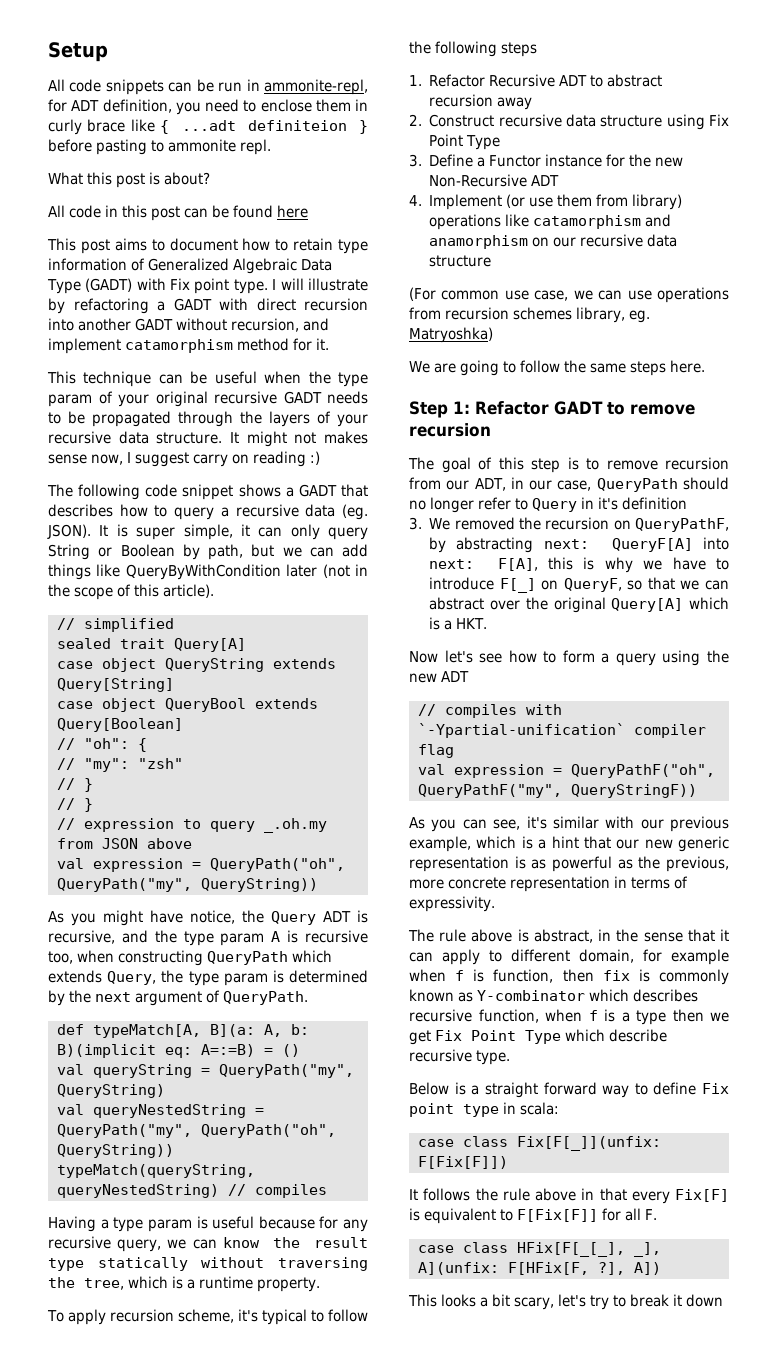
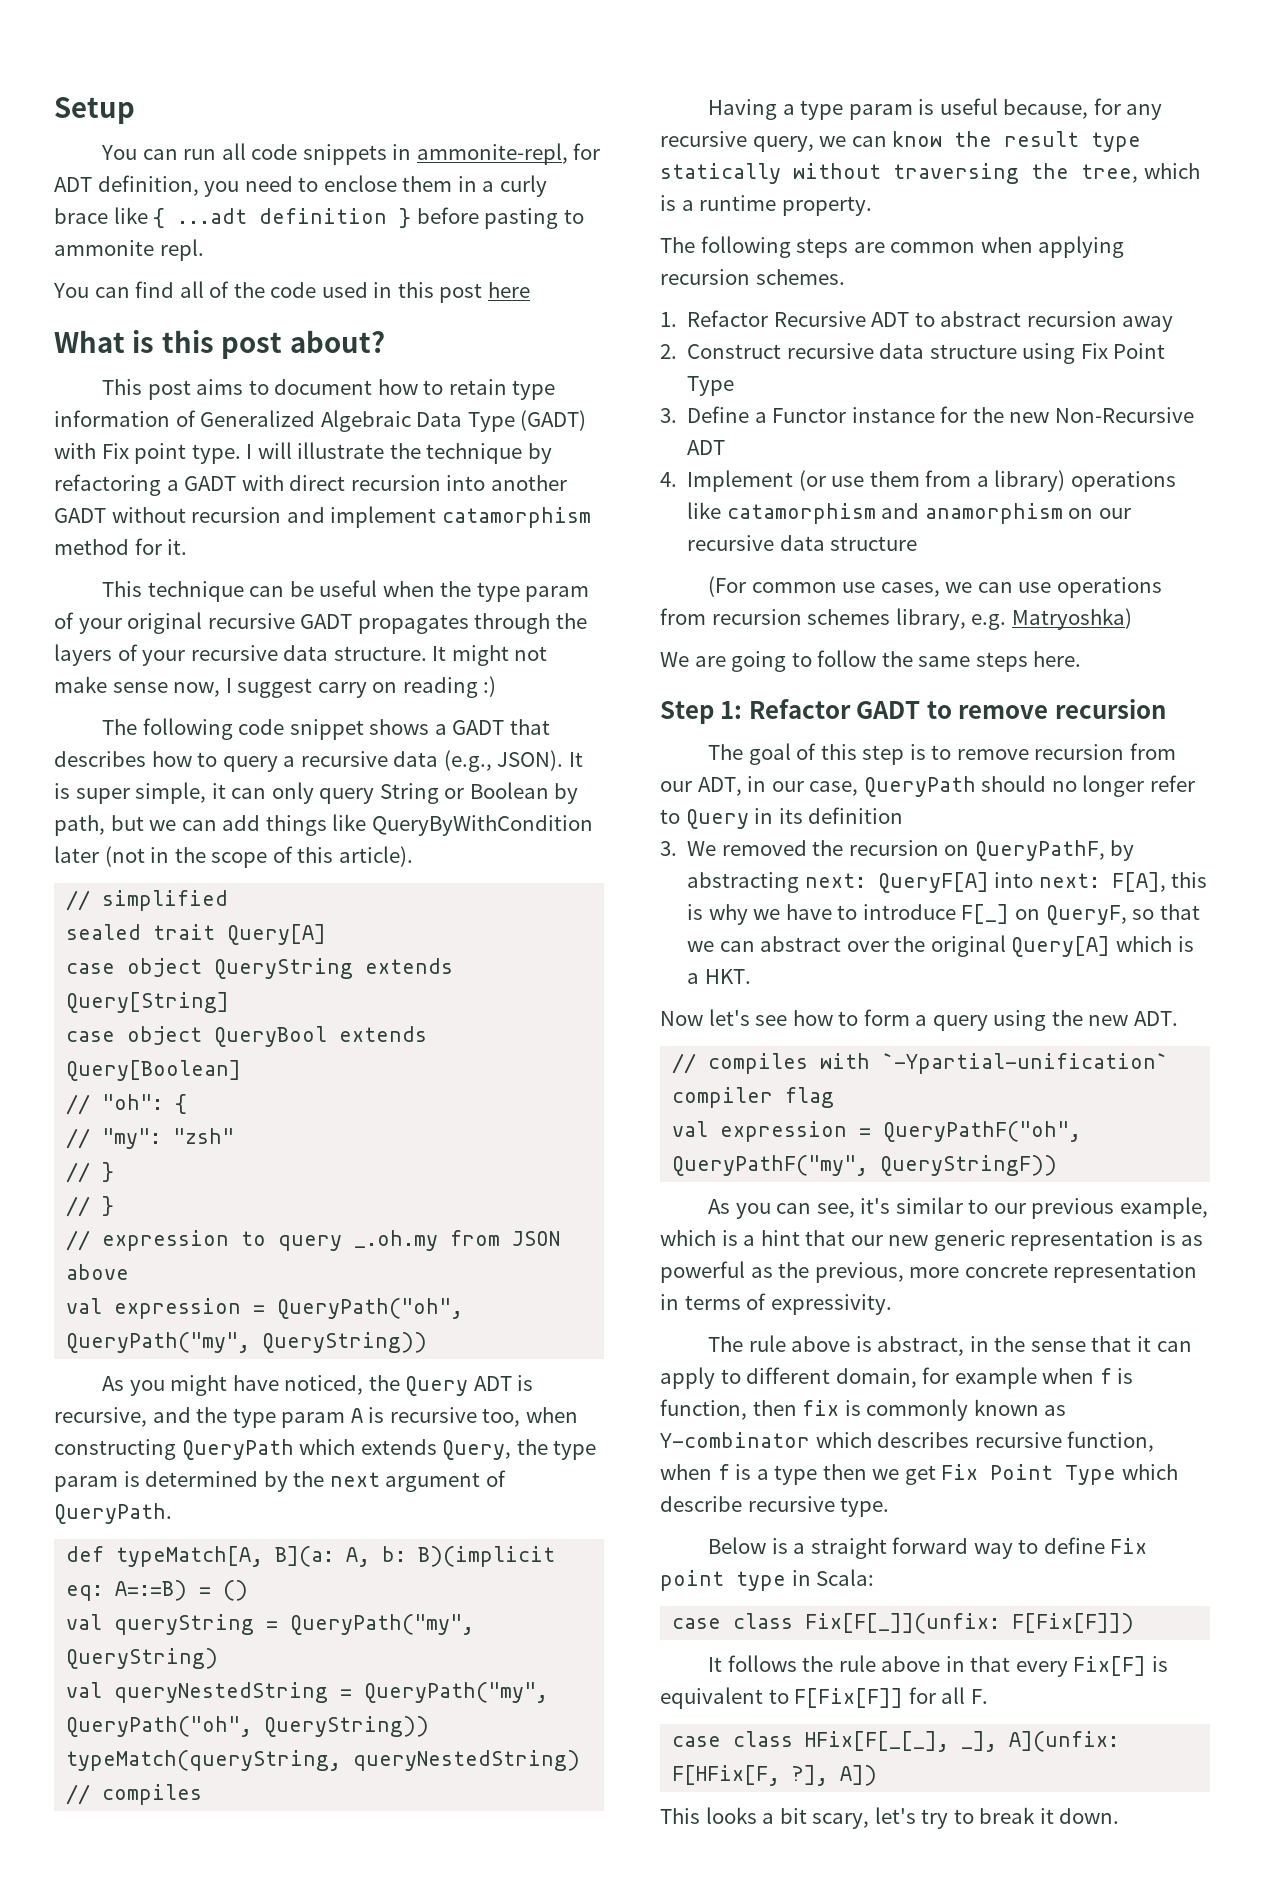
- All code snippets can be run in ammonite-repl, for ADT definition, you need to enclose them in curly brace like { ...adt definiteion } before pasting to ammonite repl.
+ You can run all code snippets in ammonite-repl, for ADT definition, you need to enclose them in a curly brace like { ...adt definition } before pasting to ammonite repl.
- What this post is about?
- All code in this post can be found here
+ You can find all of the code used in this post here
+ What is this post about?
- I will illustrate by refactoring a GADT with direct recursion into another GADT without recursion, and implement catamorphism method for it.
+ I will illustrate the technique by refactoring a GADT with direct recursion into another GADT without recursion and implement catamorphism method for it.
- This technique can be useful when the type param of your original recursive GADT needs to be propagated through the layers of your recursive data structure.
+ This technique can be useful when the type param of your original recursive GADT propagates through the layers of your recursive data structure.
- It might not makes sense now, I suggest carry on reading :)
+ It might not make sense now, I suggest carry on reading :)
- The following code snippet shows a GADT that describes how to query a recursive data (eg. JSON).
+ The following code snippet shows a GADT that describes how to query a recursive data (e.g., JSON).
- As you might have notice, the Query ADT is recursive, and the type param A is recursive too, when constructing QueryPath which extends Query, the type param is determined by the next argument of QueryPath.
+ As you might have noticed, the Query ADT is recursive, and the type param A is recursive too, when constructing QueryPath which extends Query, the type param is determined by the next argument of QueryPath.
- Having a type param is useful because for any recursive query, we can know the result type statically without traversing the tree, which is a runtime property.
+ Having a type param is useful because, for any recursive query, we can know the result type statically without traversing the tree, which is a runtime property.
- To apply recursion scheme, it's typical to follow the following steps
+ The following steps are common when applying recursion schemes.
- 4. Implement (or use them from library) operations like catamorphism and anamorphism on our recursive data structure
+ 4. Implement (or use them from a library) operations like catamorphism and anamorphism on our recursive data structure
- (For common use case, we can use operations from recursion schemes library, eg. Matryoshka)
+ (For common use cases, we can use operations from recursion schemes library, e.g. Matryoshka)
- The goal of this step is to remove recursion from our ADT, in our case, QueryPath should no longer refer to Query in it's definition
+ The goal of this step is to remove recursion from our ADT, in our case, QueryPath should no longer refer to Query in its definition
- Now let's see how to form a query using the new ADT
+ Now let's see how to form a query using the new ADT.
- As you can see, it's similar with our previous example, which is a hint that our new generic representation is as powerful as the previous, more concrete representation in terms of expressivity.
+ As you can see, it's similar to our previous example, which is a hint that our new generic representation is as powerful as the previous, more concrete representation in terms of expressivity.
- Below is a straight forward way to define Fix point type in scala:
+ Below is a straight forward way to define Fix point type in Scala:
- This looks a bit scary, let's try to break it down
+ This looks a bit scary, let's try to break it down.

